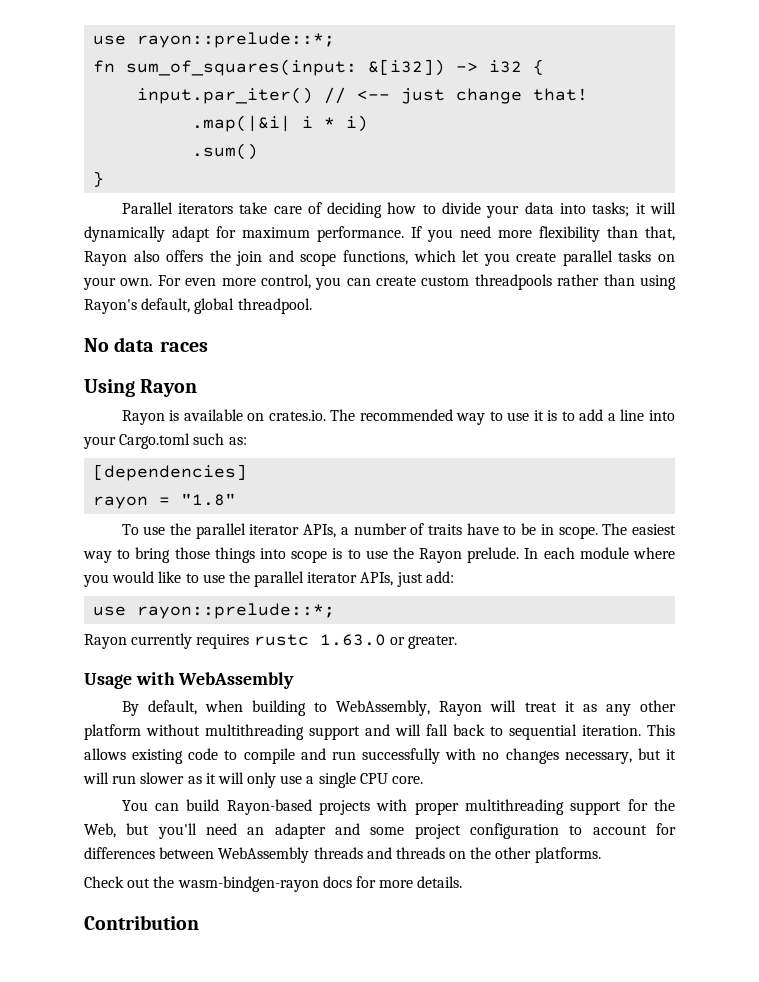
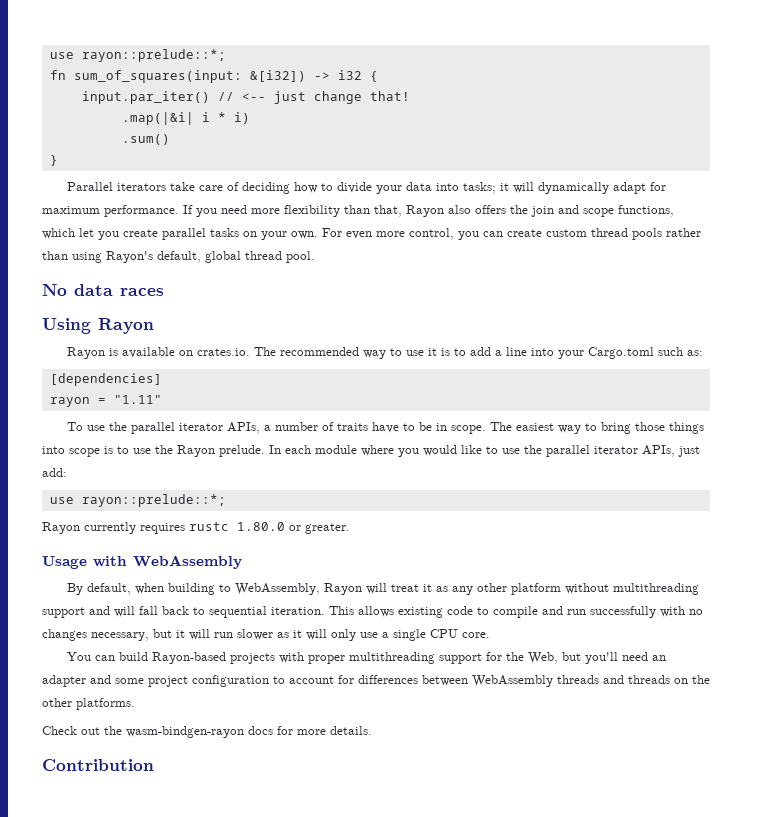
- For even more control, you can create custom threadpools rather than using Rayon's default, global threadpool.
+ For even more control, you can create custom thread pools rather than using Rayon's default, global thread pool.
- rayon = "1.8"
+ rayon = "1.11"
- Rayon currently requires rustc 1.63.0 or greater.
+ Rayon currently requires rustc 1.80.0 or greater.

